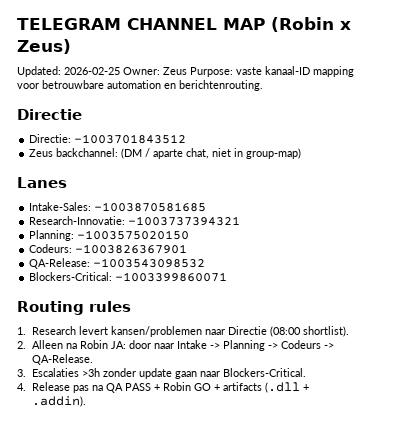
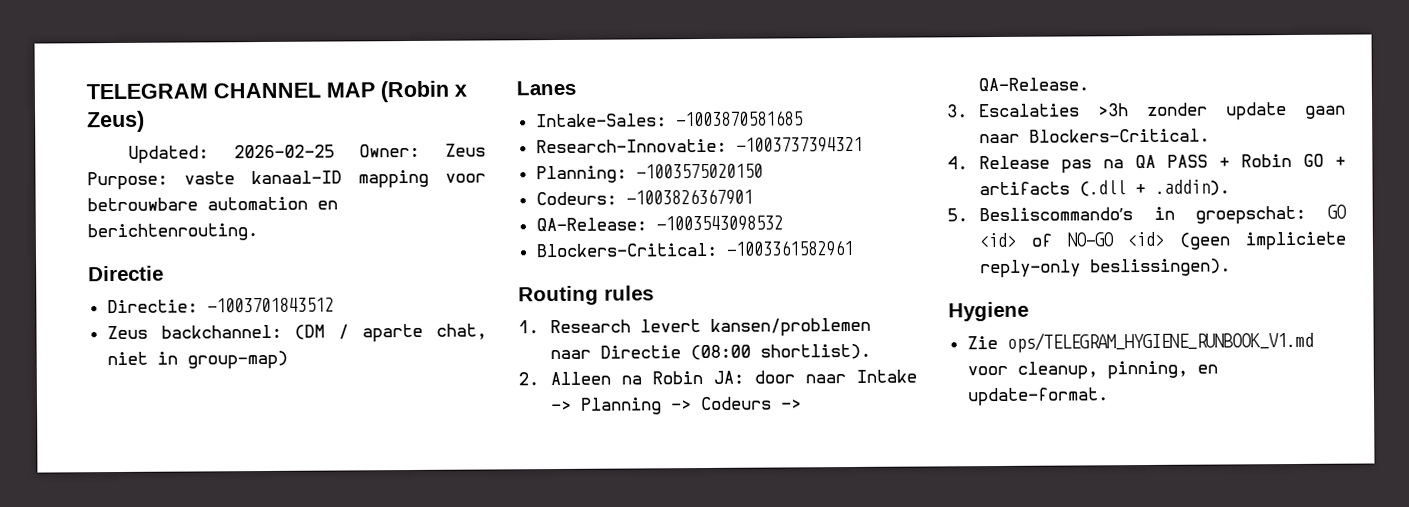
- Blockers-Critical: -1003399860071
+ Blockers-Critical: -1003361582961
+ 5. Besliscommando’s in groepschat: GO <id> of NO-GO <id> (geen impliciete reply-only beslissingen).
+ Hygiene
+ Zie ops/TELEGRAM_HYGIENE_RUNBOOK_V1.md voor cleanup, pinning, en update-format.

